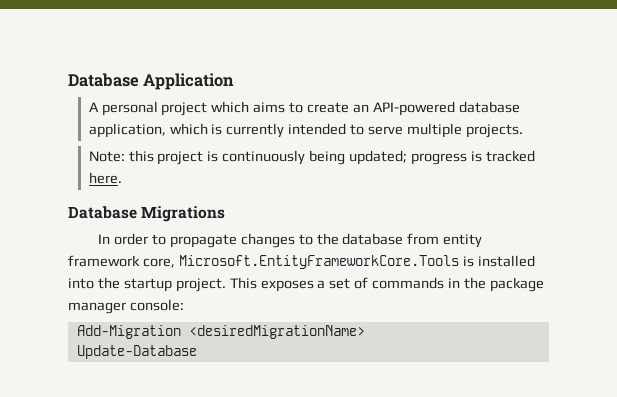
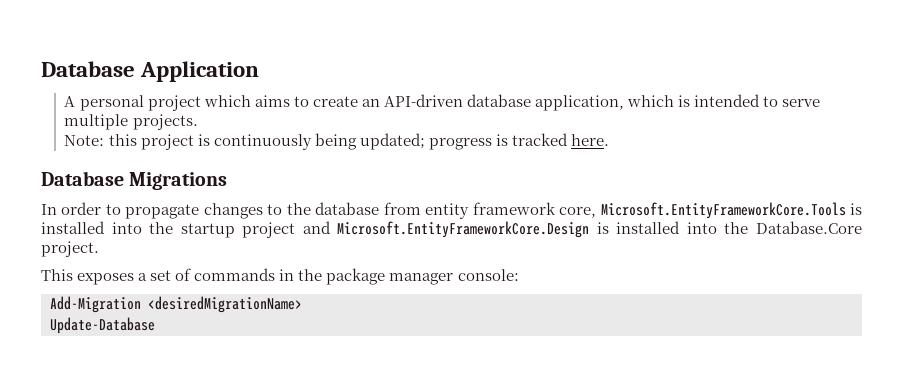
- A personal project which aims to create an API-powered database application, which is currently intended to serve multiple projects.
+ A personal project which aims to create an API-driven database application, which is intended to serve multiple projects.
- In order to propagate changes to the database from entity framework core, Microsoft.EntityFrameworkCore.Tools is installed into the startup project. This exposes a set of commands in the package manager console:
+ In order to propagate changes to the database from entity framework core, Microsoft.EntityFrameworkCore.Tools is installed into the startup project and Microsoft.EntityFrameworkCore.Design is installed into the Database.Core project.
+ This exposes a set of commands in the package manager console:

